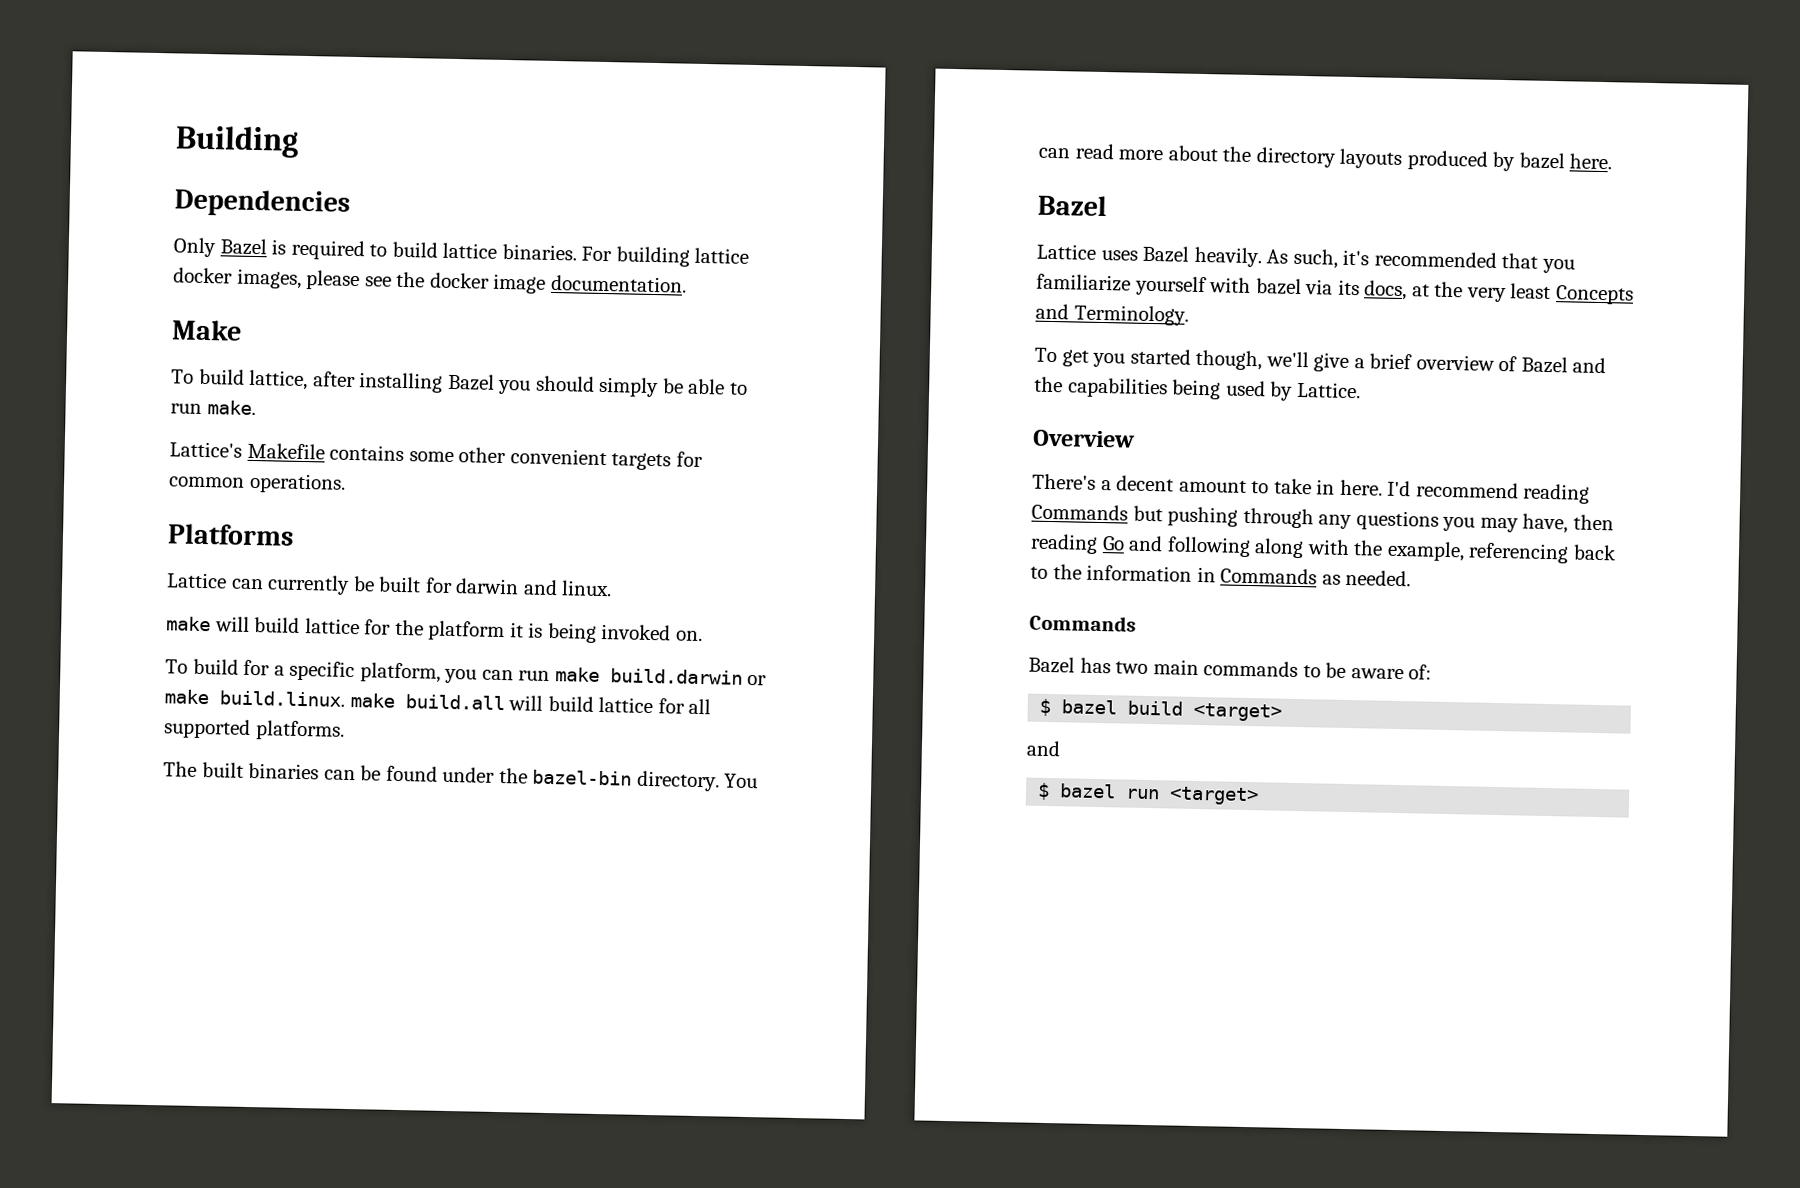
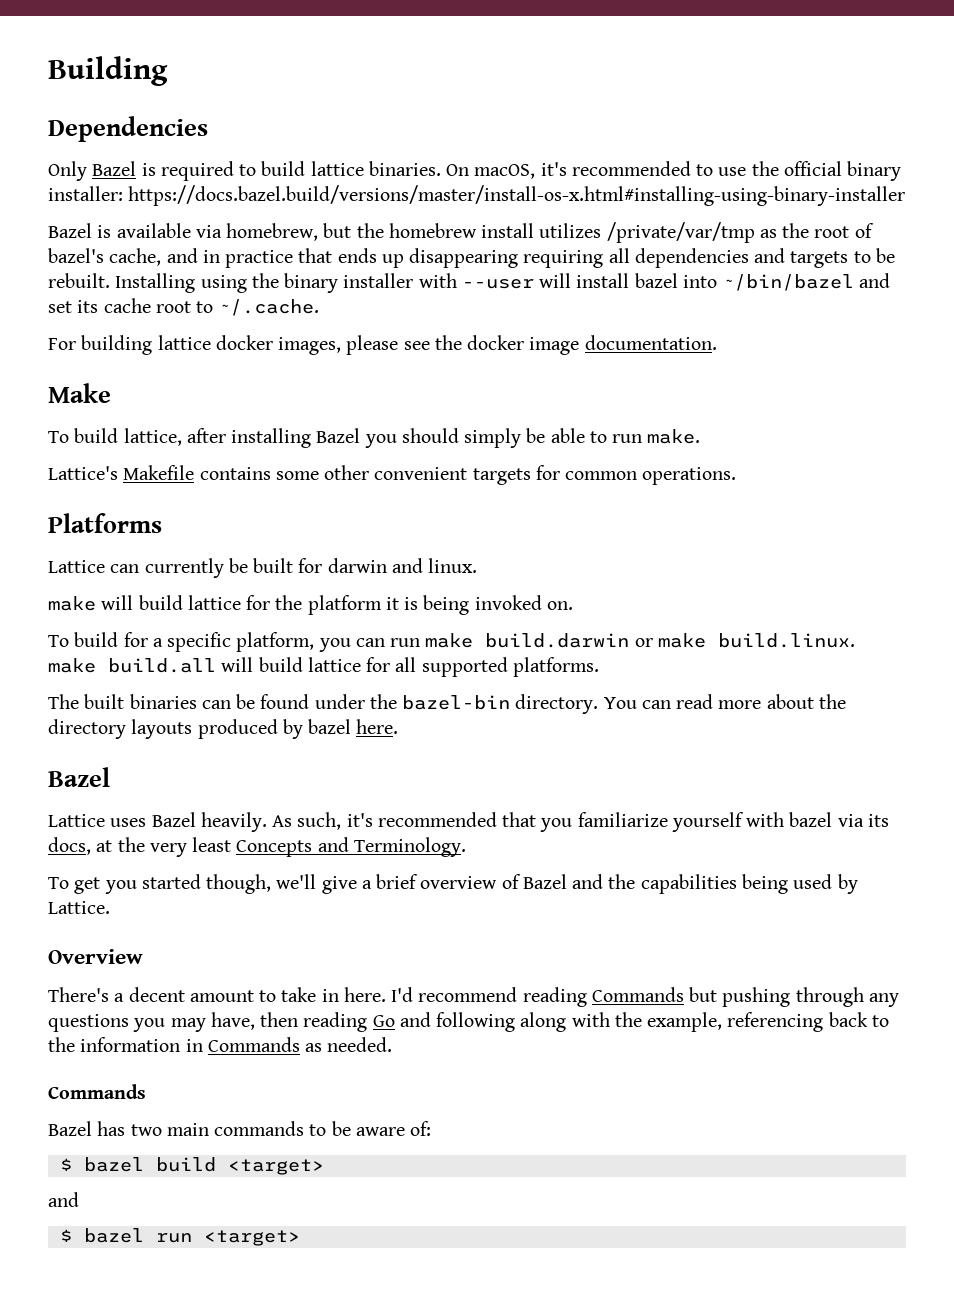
- Only Bazel is required to build lattice binaries. For building lattice docker images, please see the docker image documentation.
+ Only Bazel is required to build lattice binaries. On macOS, it's recommended to use the official binary installer: https://docs.bazel.build/versions/master/install-os-x.html#installing-using-binary-installer
+ Bazel is available via homebrew, but the homebrew install utilizes /private/var/tmp as the root of bazel's cache, and in practice that ends up disappearing requiring all dependencies and targets to be rebuilt. Installing using the binary installer with --user will install bazel into ~/bin/bazel and set its cache root to ~/.cache.
+ For building lattice docker images, please see the docker image documentation.

